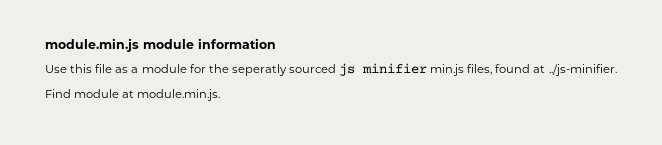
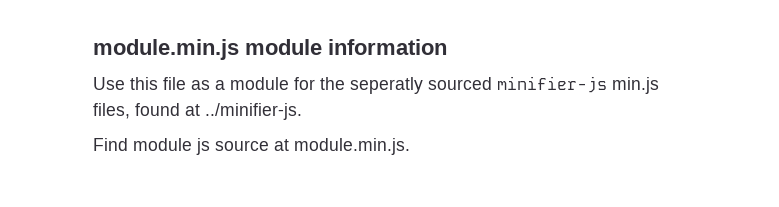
- Use this file as a module for the seperatly sourced js minifier min.js files, found at ../js-minifier.
+ Use this file as a module for the seperatly sourced minifier-js min.js files, found at ../minifier-js.
- Find module at module.min.js.
+ Find module js source at module.min.js.

